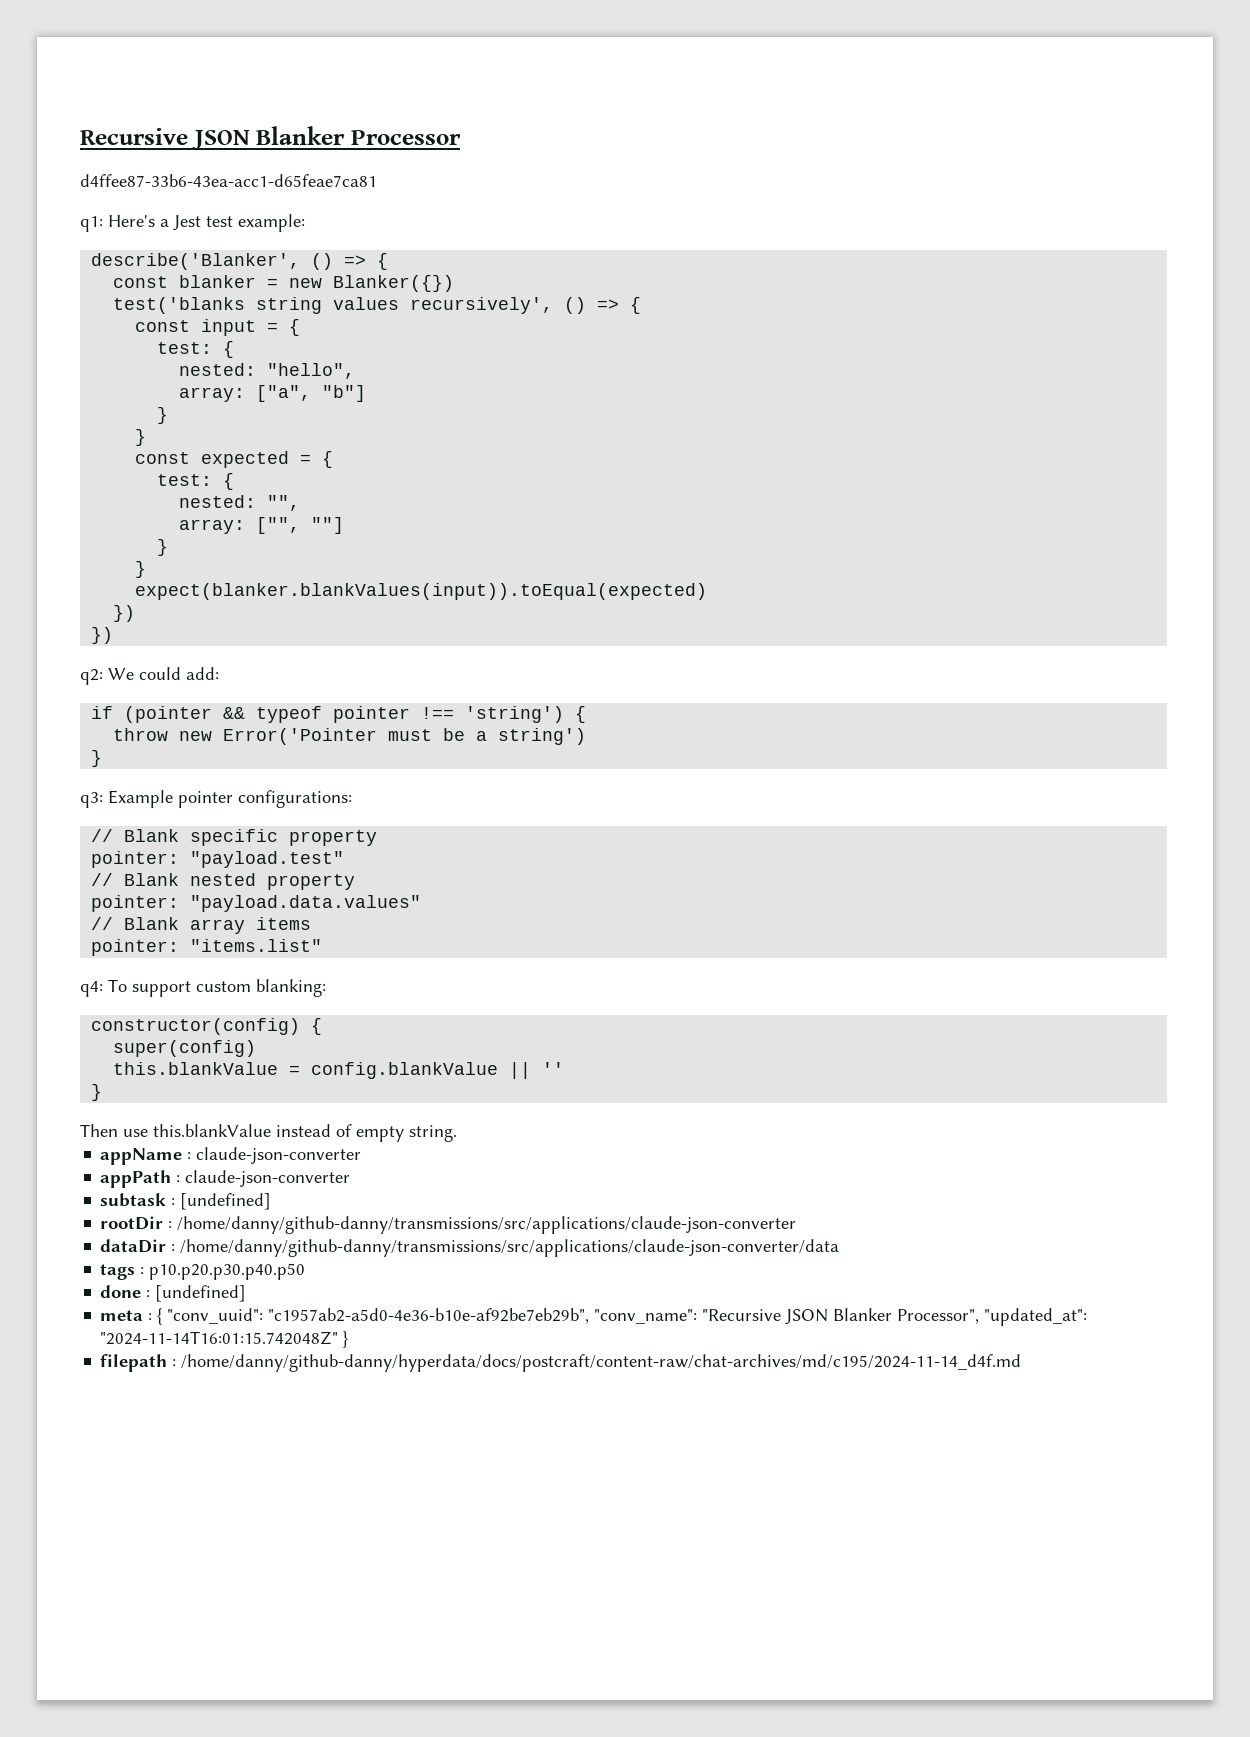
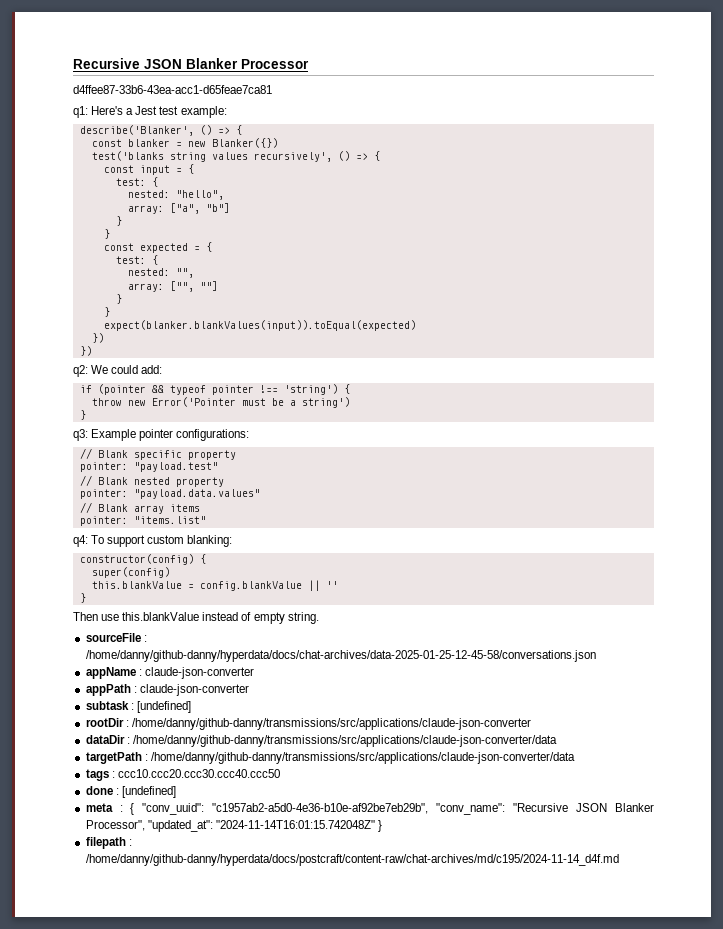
+ sourceFile : /home/danny/github-danny/hyperdata/docs/chat-archives/data-2025-01-25-12-45-58/conversations.json
+ targetPath : /home/danny/github-danny/transmissions/src/applications/claude-json-converter/data
- tags : p10.p20.p30.p40.p50
+ tags : ccc10.ccc20.ccc30.ccc40.ccc50

